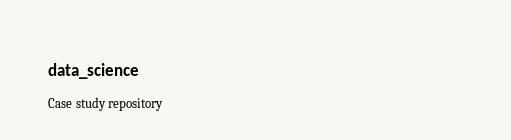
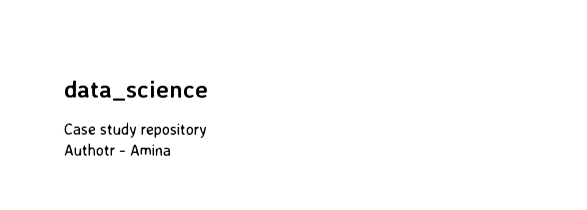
+ Authotr - Amina

